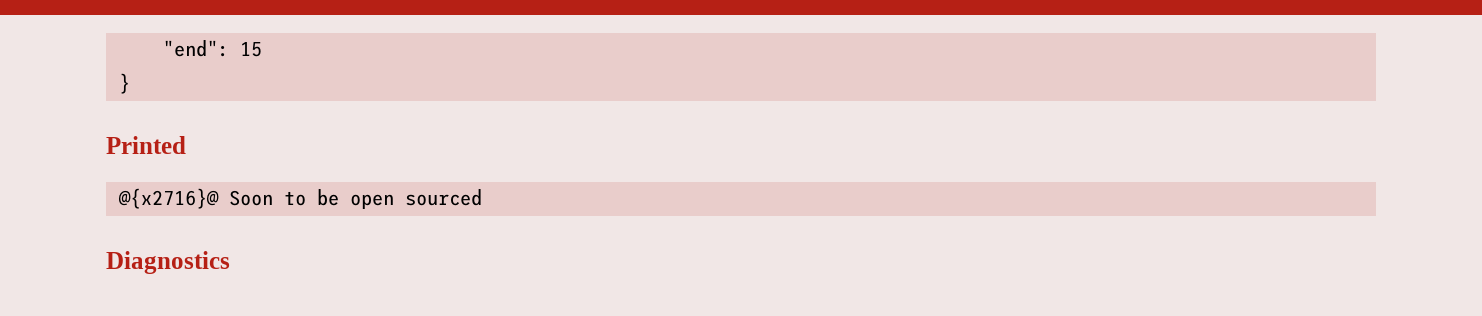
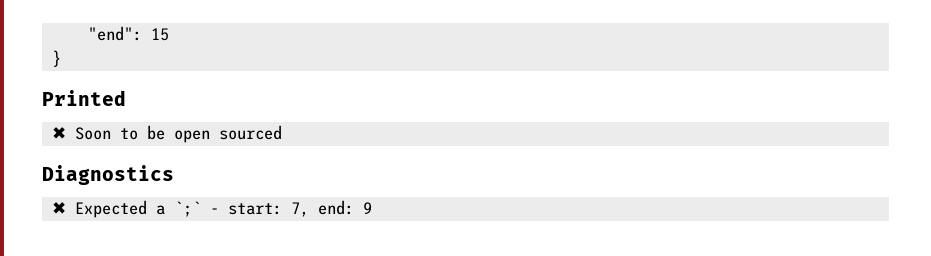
- @{x2716}@ Soon to be open sourced
+ ✖ Soon to be open sourced
+ ✖ Expected a `;` - start: 7, end: 9

